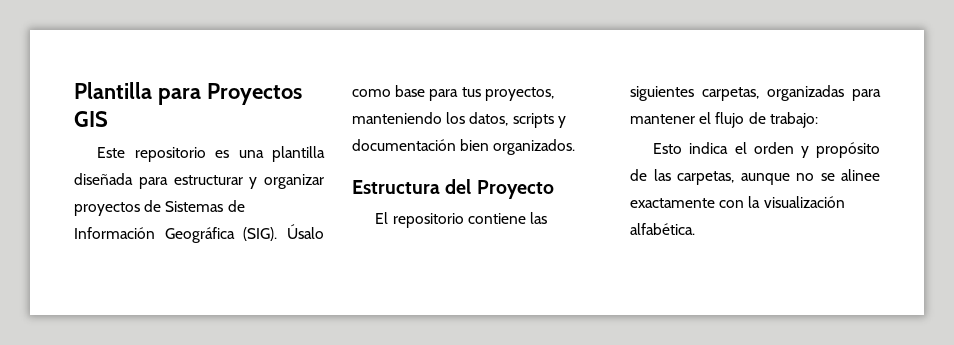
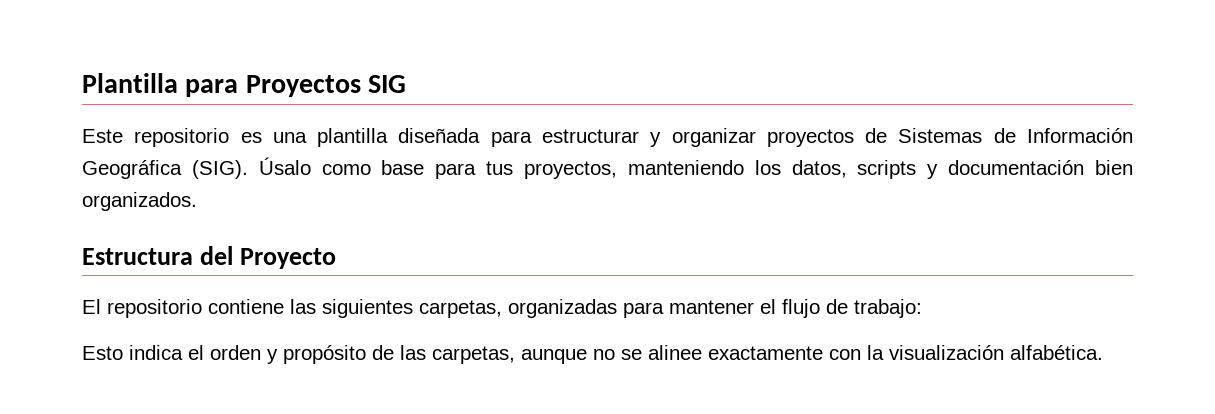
- Plantilla para Proyectos GIS
+ Plantilla para Proyectos SIG

